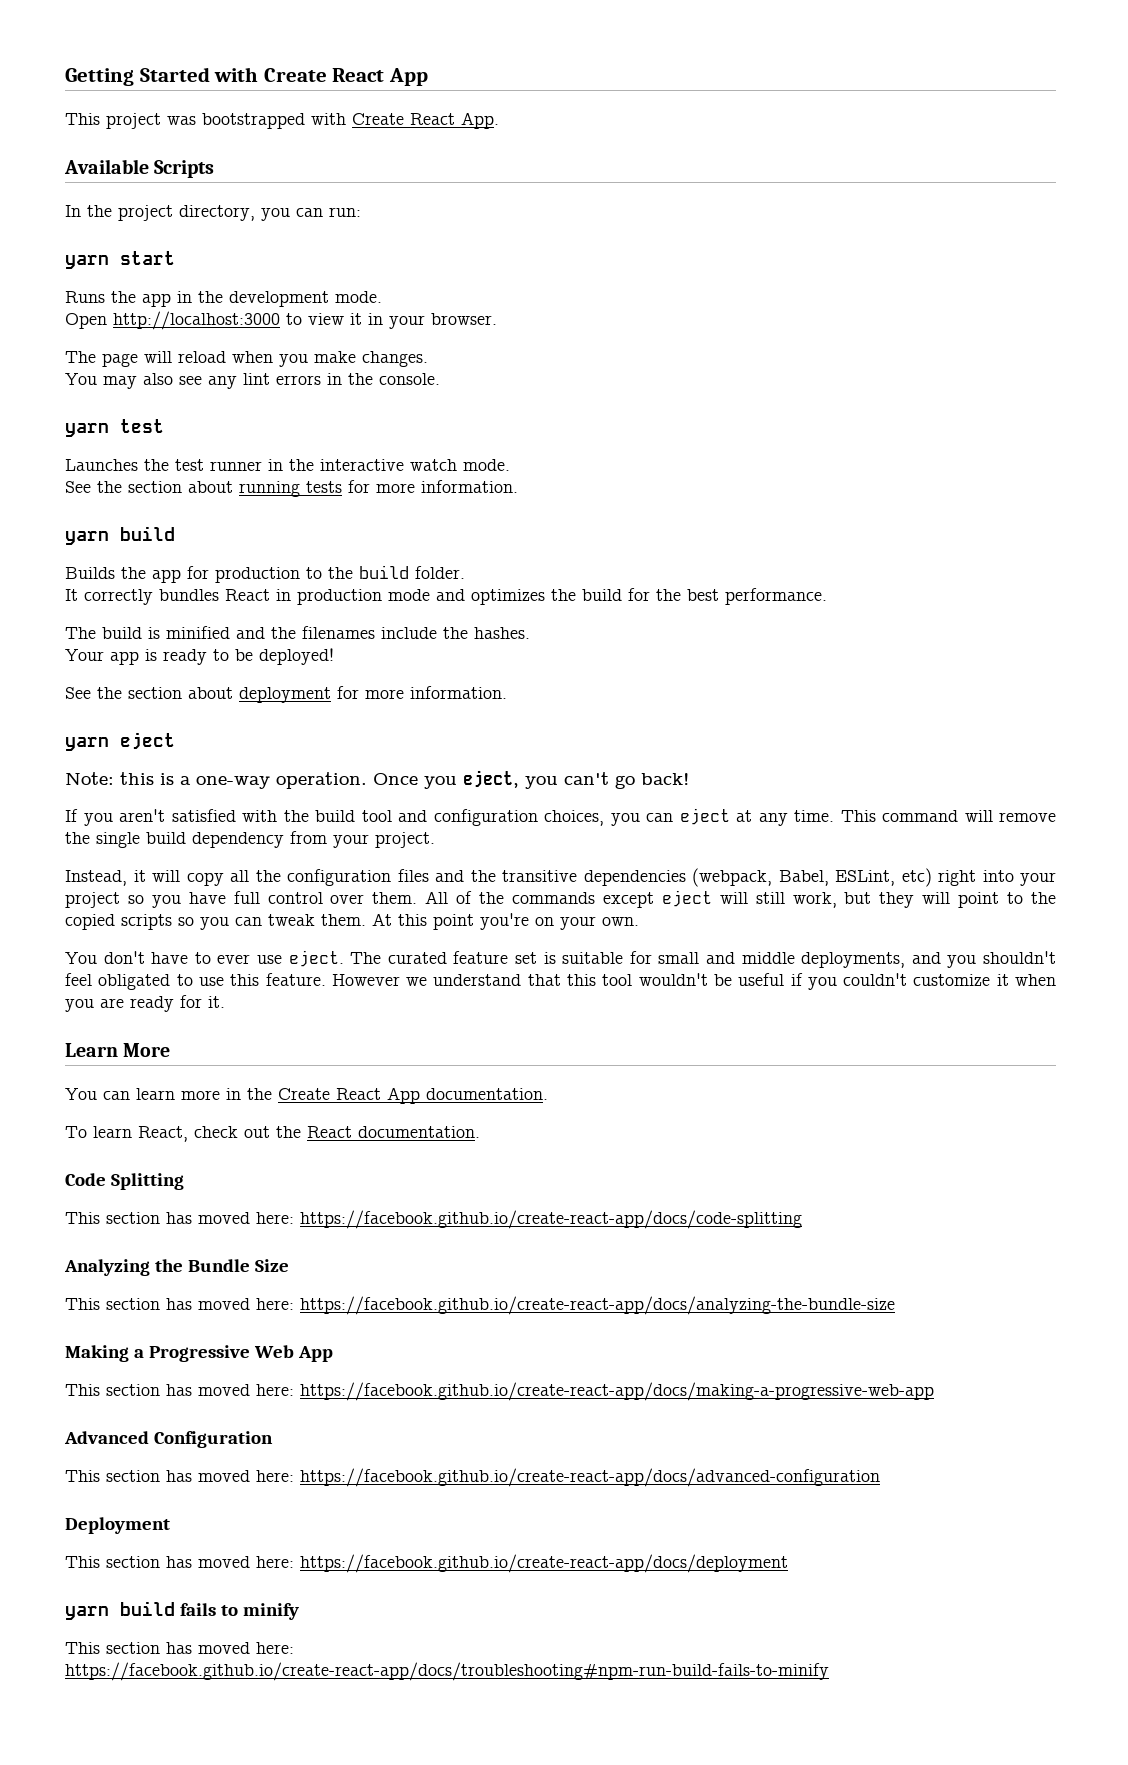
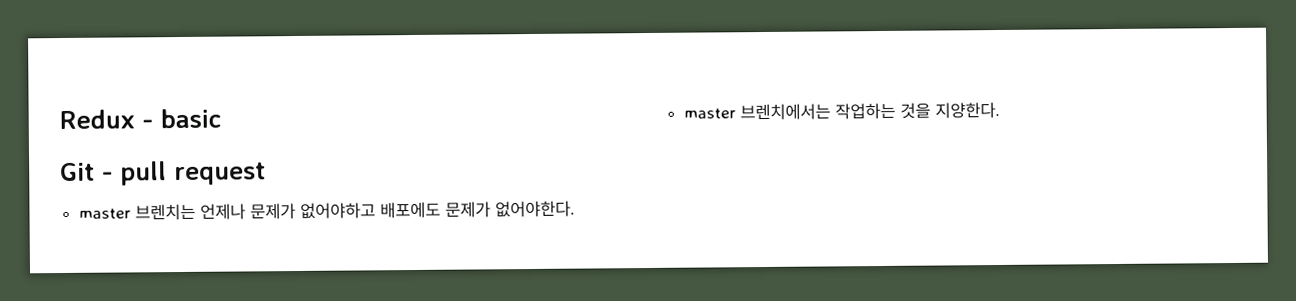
- Getting Started with Create React App
- This project was bootstrapped with Create React App.
- Available Scripts
- In the project directory, you can run:
- yarn start
- Runs the app in the development mode.
- Open http://localhost:3000 to view it in your browser.
- The page will reload when you make changes.
- You may also see any lint errors in the console.
- yarn test
- Launches the test runner in the interactive watch mode.
- See the section about running tests for more information.
- yarn build
- Builds the app for production to the build folder.
- It correctly bundles React in production mode and optimizes the build for the best performance.
- The build is minified and the filenames include the hashes.
- Your app is ready to be deployed!
- See the section about deployment for more information.
- yarn eject
- Note: this is a one-way operation. Once you eject, you can't go back!
- If you aren't satisfied with the build tool and configuration choices, you can eject at any time. This command will remove the single build dependency from your project.
- Instead, it will copy all the configuration files and the transitive dependencies (webpack, Babel, ESLint, etc) right into your project so you have full control over them. All of the commands except eject will still work, but they will point to the copied scripts so you can tweak them. At this point you're on your own.
- You don't have to ever use eject. The curated feature set is suitable for small and middle deployments, and you shouldn't feel obligated to use this feature. However we understand that this tool wouldn't be useful if you couldn't customize it when you are ready for it.
- Learn More
- You can learn more in the Create React App documentation.
- To learn React, check out the React documentation.
- Code Splitting
- This section has moved here: https://facebook.github.io/create-react-app/docs/code-splitting
- Analyzing the Bundle Size
- This section has moved here: https://facebook.github.io/create-react-app/docs/analyzing-the-bundle-size
- Making a Progressive Web App
- This section has moved here: https://facebook.github.io/create-react-app/docs/making-a-progressive-web-app
- Advanced Configuration
- This section has moved here: https://facebook.github.io/create-react-app/docs/advanced-configuration
- Deployment
- This section has moved here: https://facebook.github.io/create-react-app/docs/deployment
- yarn build fails to minify
- This section has moved here: https://facebook.github.io/create-react-app/docs/troubleshooting#npm-run-build-fails-to-minify
+ Redux - basic
+ Git - pull request
+ master 브렌치는 언제나 문제가 없어야하고 배포에도 문제가 없어야한다.
+ master 브렌치에서는 작업하는 것을 지양한다.

